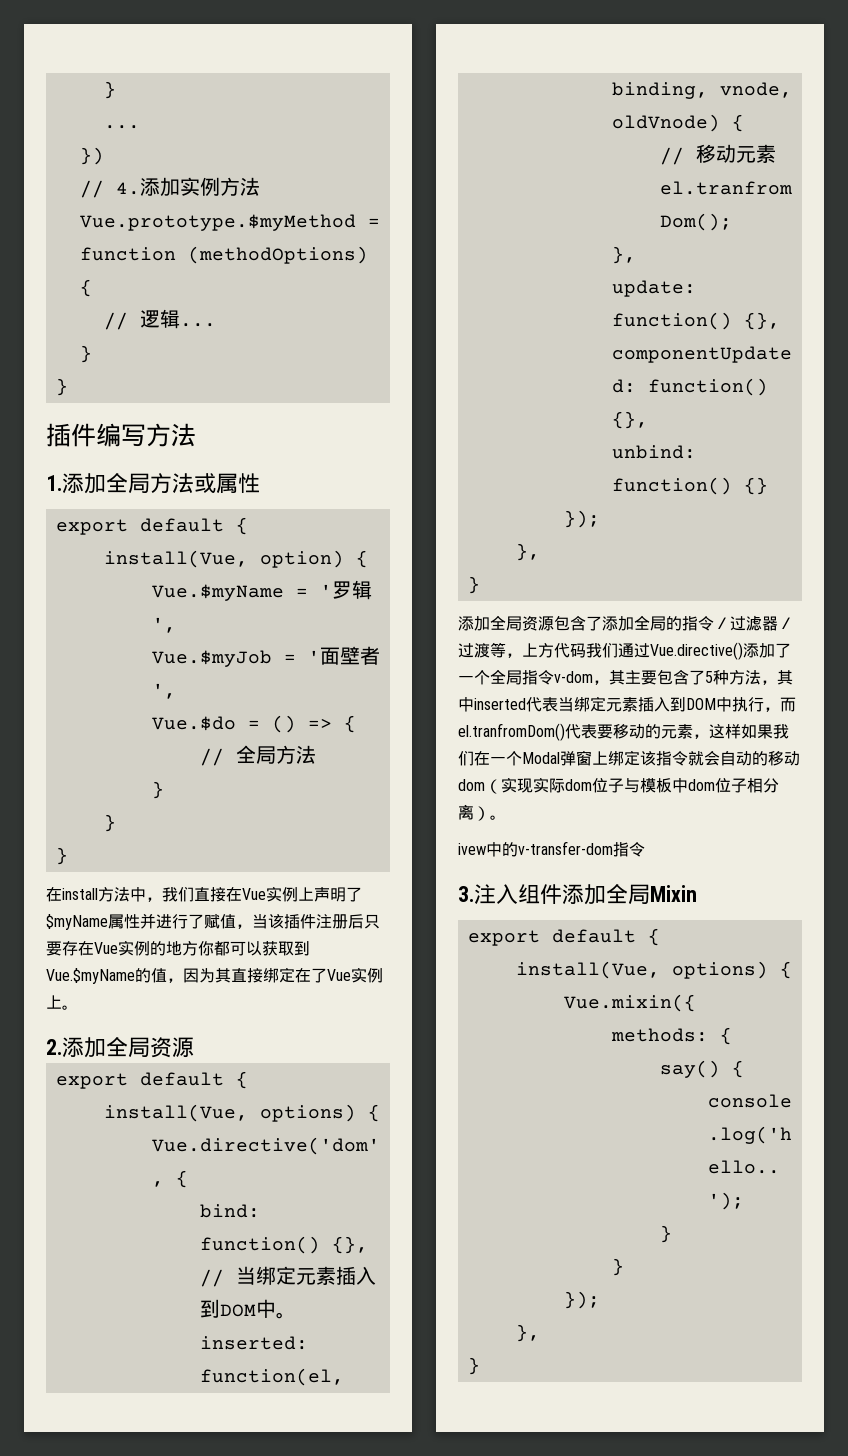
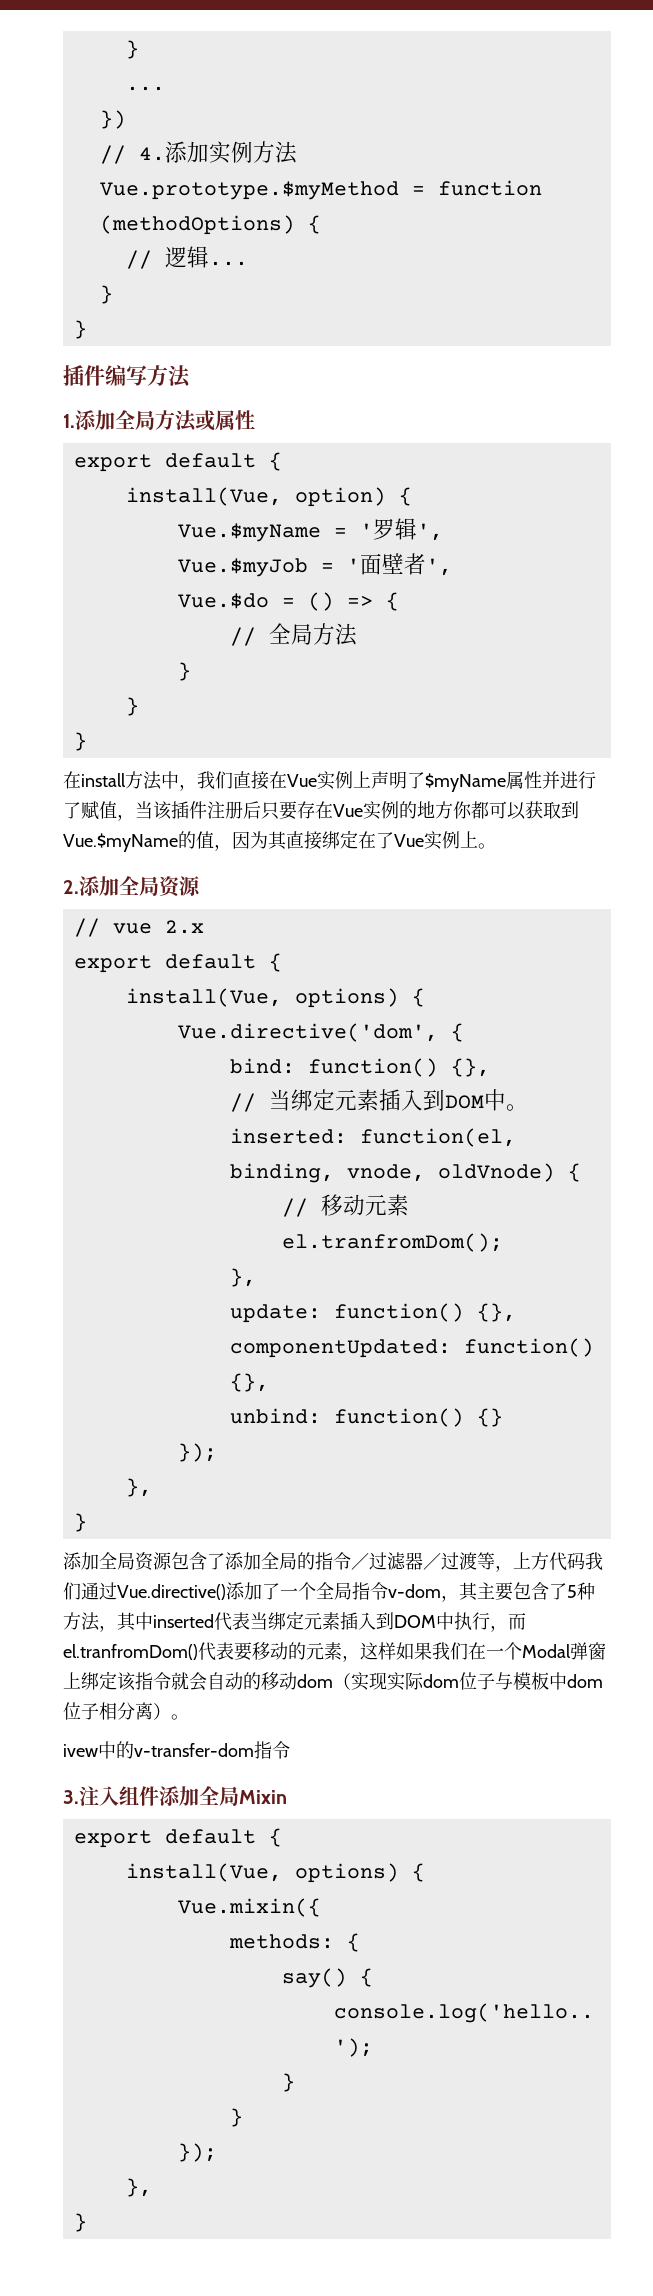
+ // vue 2.x

